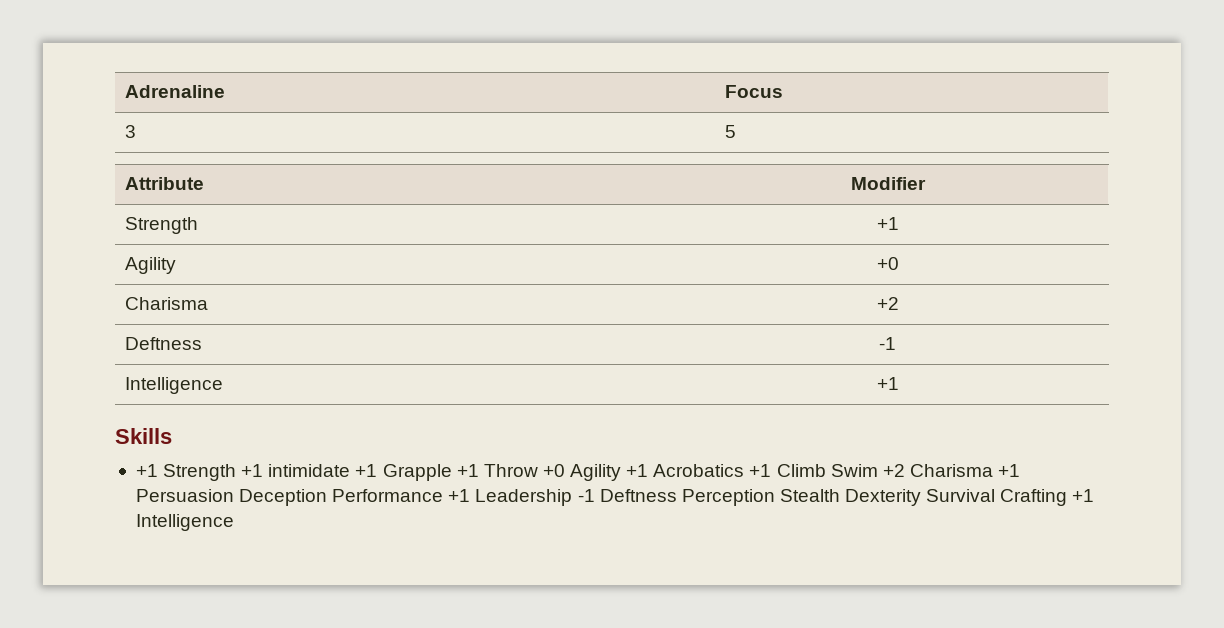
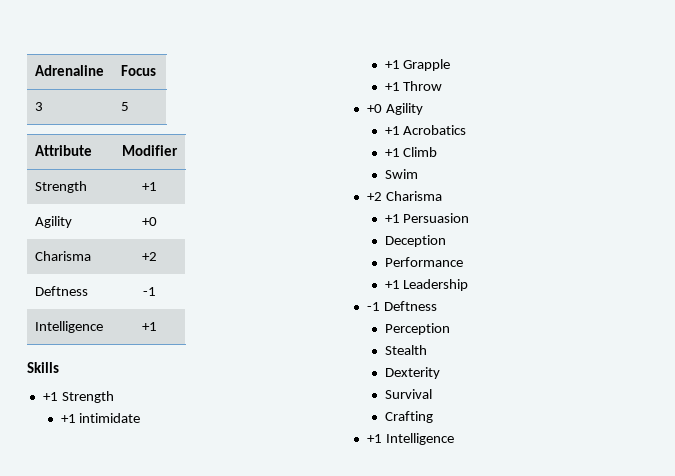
- +1 Strength +1 intimidate +1 Grapple +1 Throw +0 Agility +1 Acrobatics +1 Climb Swim +2 Charisma +1 Persuasion Deception Performance +1 Leadership -1 Deftness Perception Stealth Dexterity Survival Crafting +1 Intelligence
+ +1 Strength
+ +1 intimidate
+ +1 Grapple
+ +1 Throw
+ +0 Agility
+ +1 Acrobatics
+ +1 Climb
+ Swim
+ +2 Charisma
+ +1 Persuasion
+ Deception
+ Performance
+ +1 Leadership
+ -1 Deftness
+ Perception
+ Stealth
+ Dexterity
+ Survival
+ Crafting
+ +1 Intelligence

